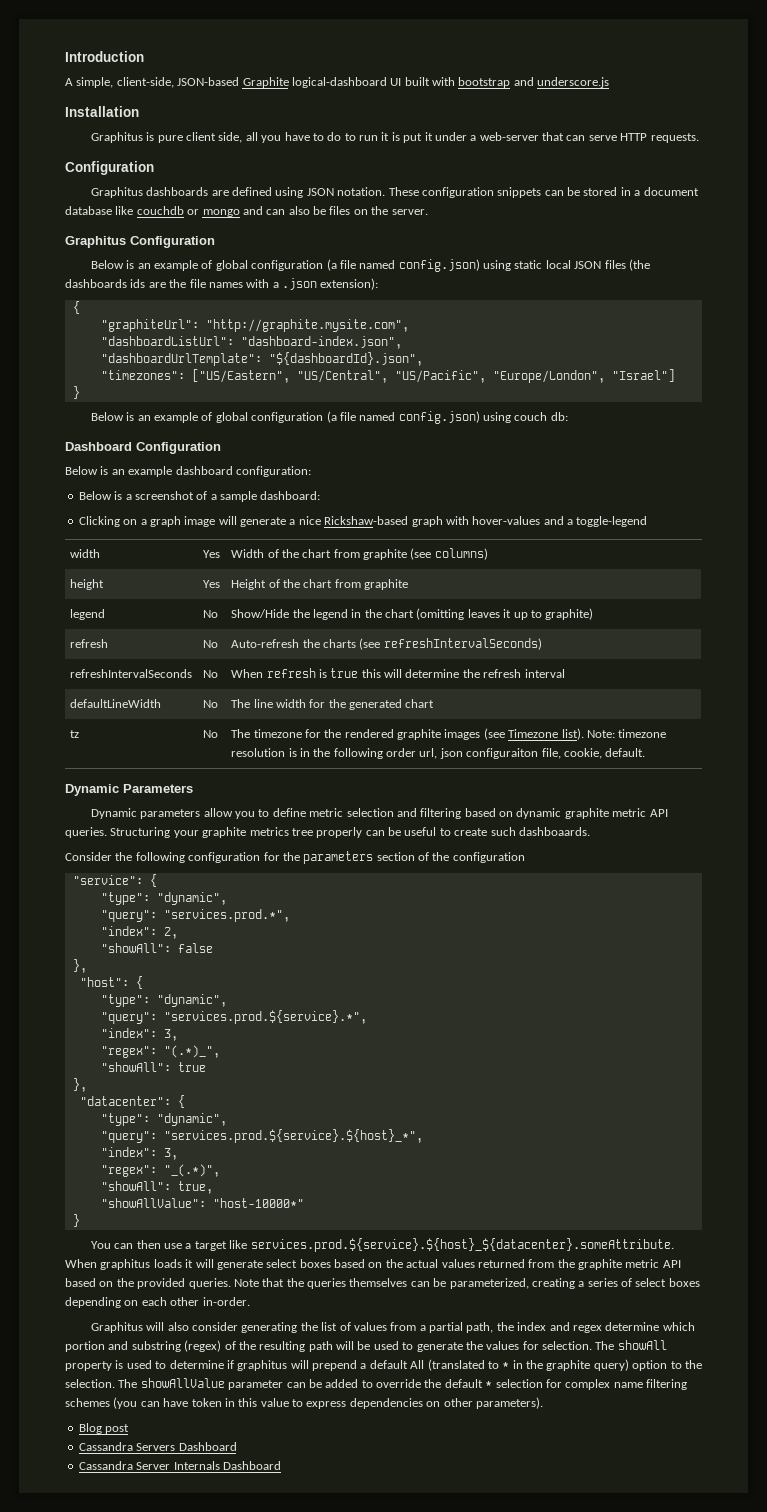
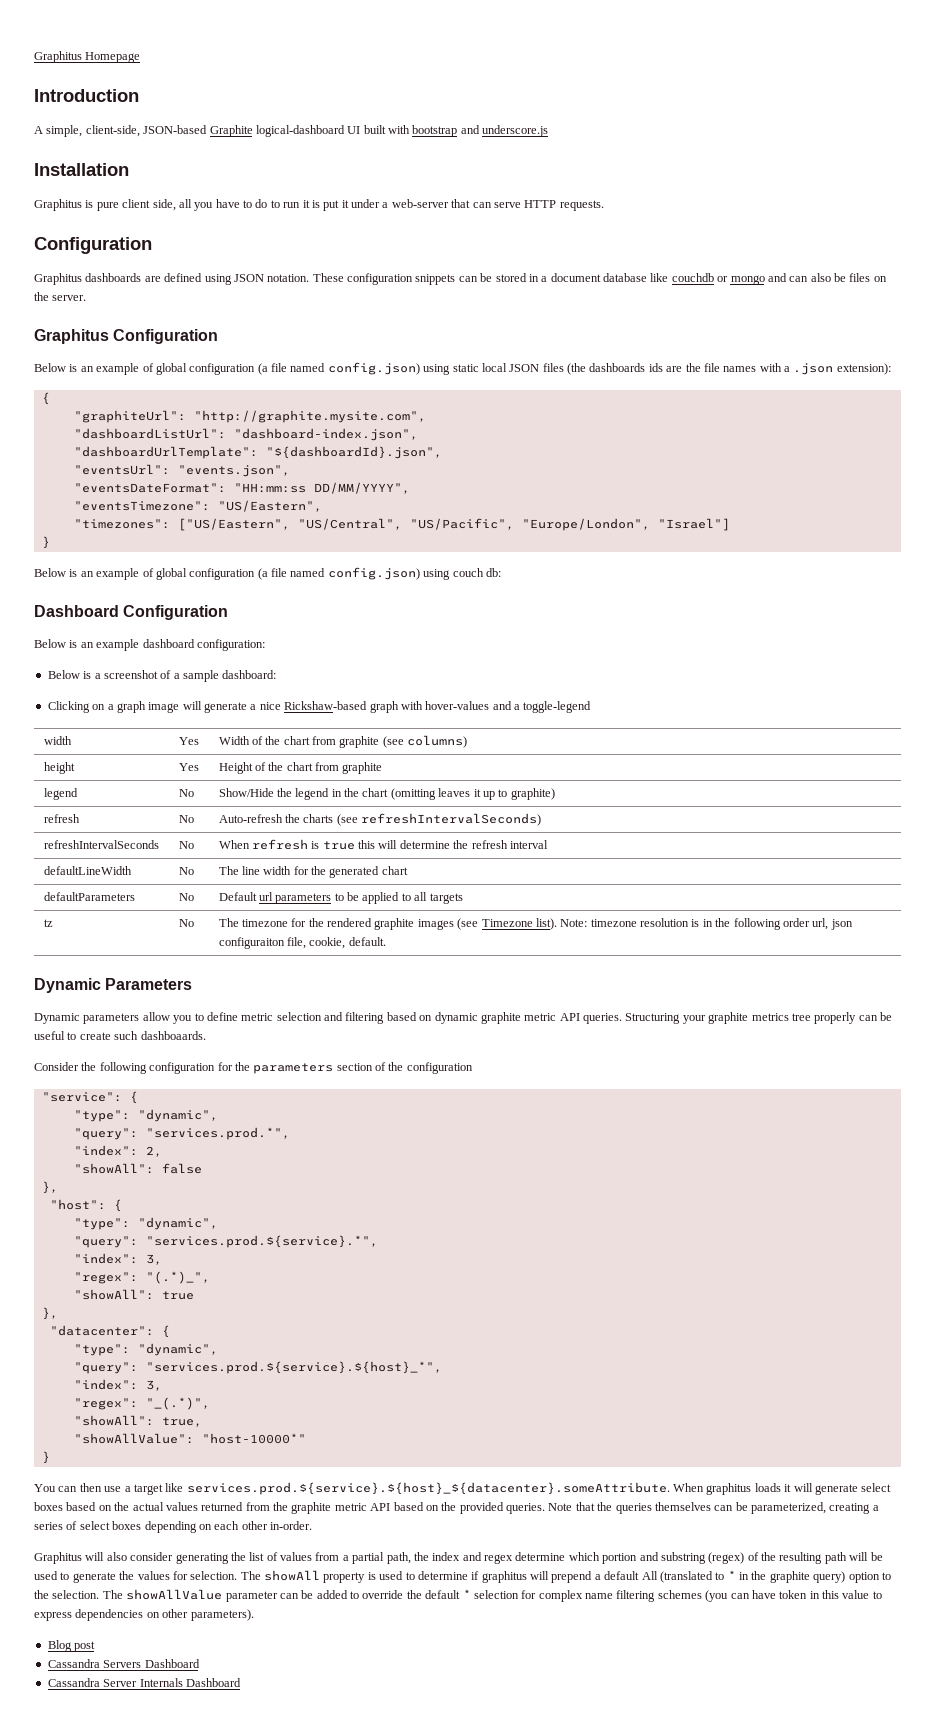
+ Graphitus Homepage
+ "eventsUrl": "events.json",
+ "eventsDateFormat": "HH:mm:ss DD/MM/YYYY",
+ "eventsTimezone": "US/Eastern",
+ defaultParameters | No | Default url parameters to be applied to all targets

